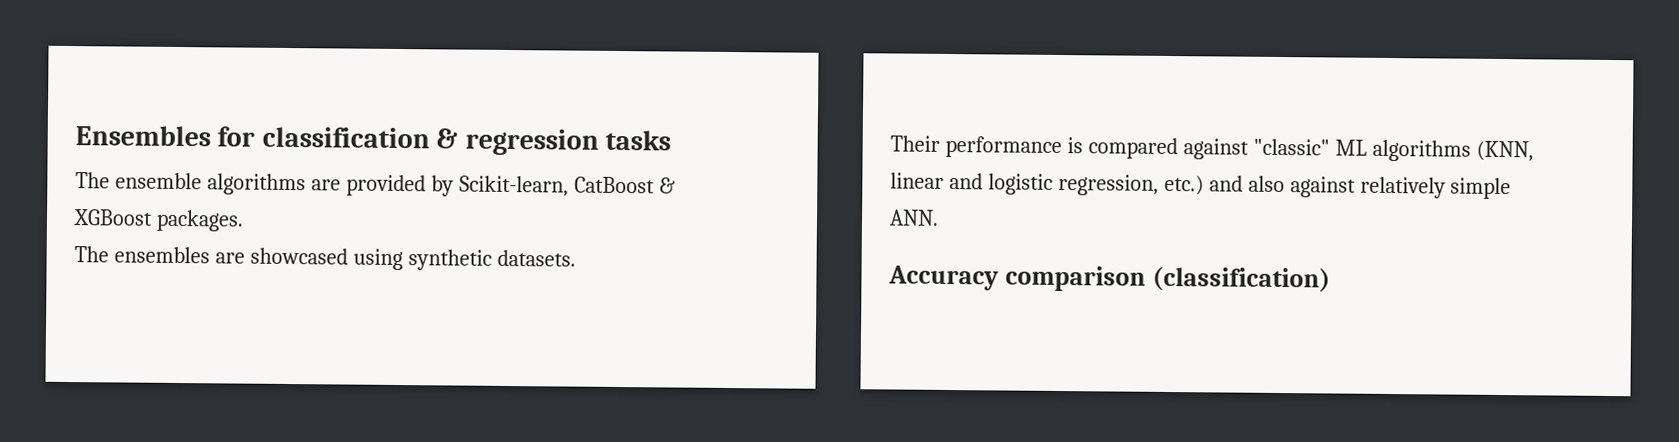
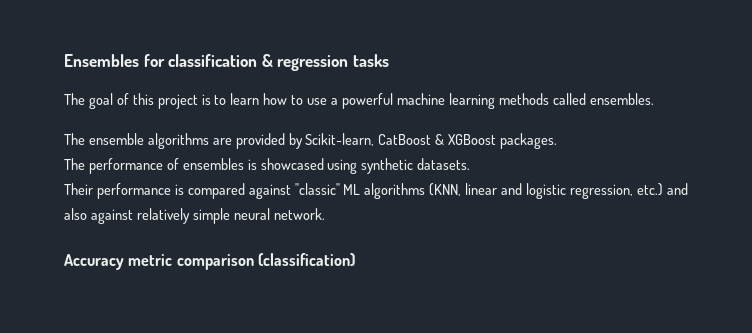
+ The goal of this project is to learn how to use a powerful machine learning methods called ensembles.
- The ensembles are showcased using synthetic datasets.
+ The performance of ensembles is showcased using synthetic datasets.
- Their performance is compared against "classic" ML algorithms (KNN, linear and logistic regression, etc.) and also against relatively simple ANN.
+ Their performance is compared against "classic" ML algorithms (KNN, linear and logistic regression, etc.) and also against relatively simple neural network.
- Accuracy comparison (classification)
+ Accuracy metric comparison (classification)

